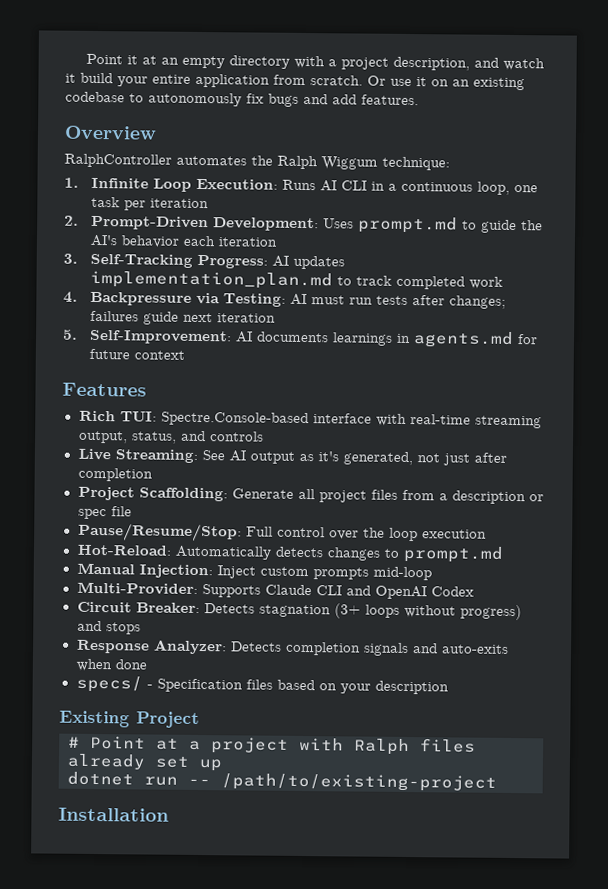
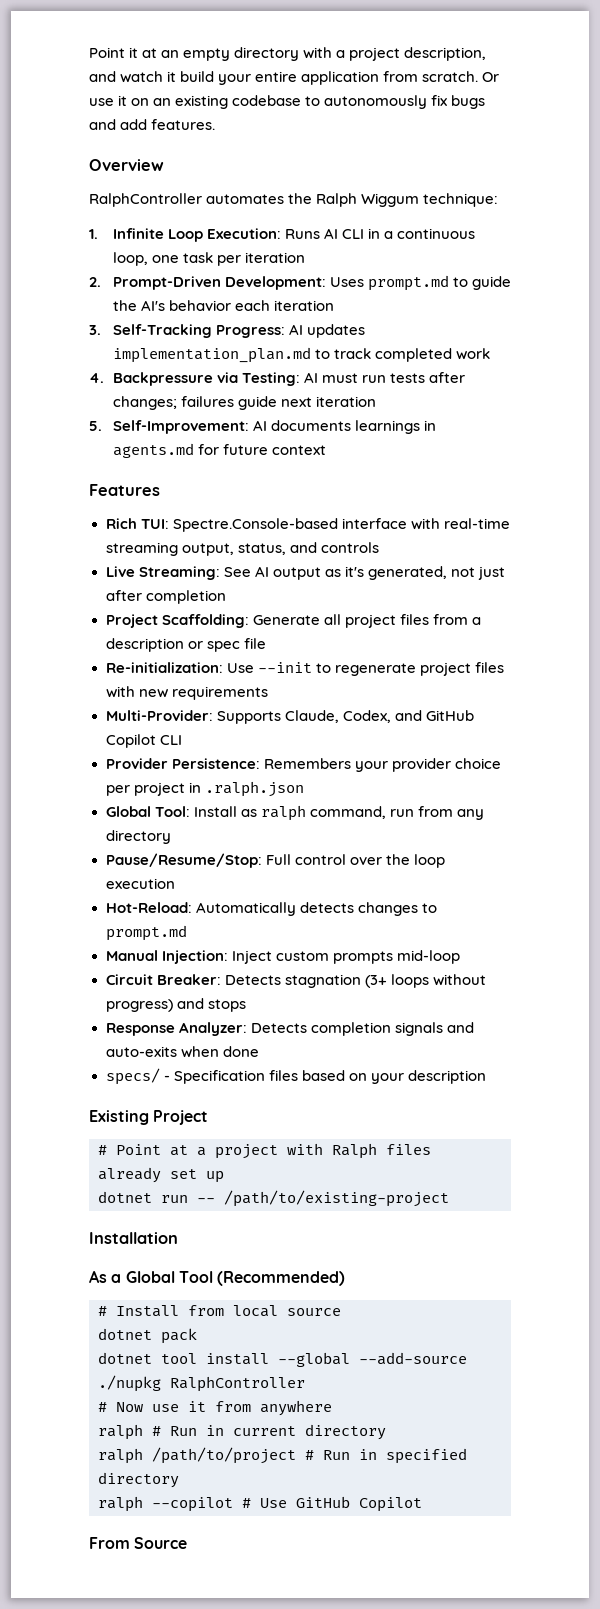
+ Re-initialization: Use --init to regenerate project files with new requirements
+ Multi-Provider: Supports Claude, Codex, and GitHub Copilot CLI
+ Provider Persistence: Remembers your provider choice per project in .ralph.json
+ Global Tool: Install as ralph command, run from any directory
- Multi-Provider: Supports Claude CLI and OpenAI Codex
+ As a Global Tool (Recommended)
+ # Install from local source
+ dotnet pack
+ dotnet tool install --global --add-source ./nupkg RalphController
+ # Now use it from anywhere
+ ralph # Run in current directory
+ ralph /path/to/project # Run in specified directory
+ ralph --copilot # Use GitHub Copilot
+ From Source

